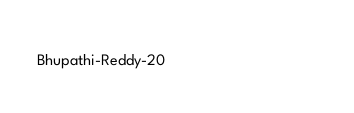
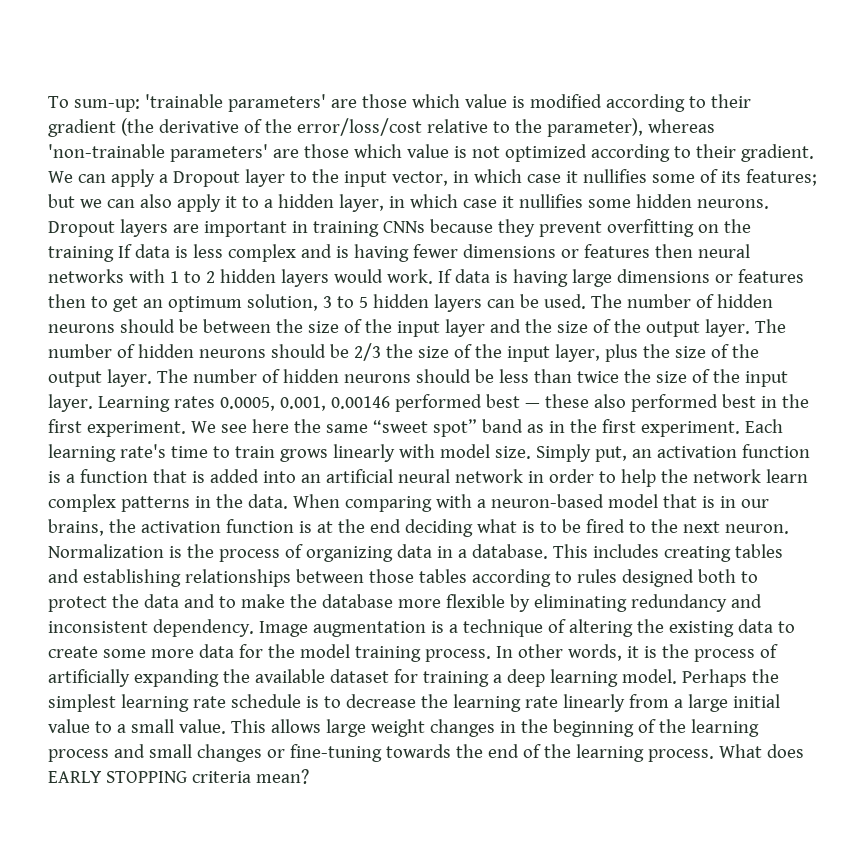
- Bhupathi-Reddy-20
+ To sum-up: 'trainable parameters' are those which value is modified according to their gradient (the derivative of the error/loss/cost relative to the parameter), whereas 'non-trainable parameters' are those which value is not optimized according to their gradient. We can apply a Dropout layer to the input vector, in which case it nullifies some of its features; but we can also apply it to a hidden layer, in which case it nullifies some hidden neurons. Dropout layers are important in training CNNs because they prevent overfitting on the training If data is less complex and is having fewer dimensions or features then neural networks with 1 to 2 hidden layers would work. If data is having large dimensions or features then to get an optimum solution, 3 to 5 hidden layers can be used. The number of hidden neurons should be between the size of the input layer and the size of the output layer. The number of hidden neurons should be 2/3 the size of the input layer, plus the size of the output layer. The number of hidden neurons should be less than twice the size of the input layer. Learning rates 0.0005, 0.001, 0.00146 performed best — these also performed best in the first experiment. We see here the same “sweet spot” band as in the first experiment. Each learning rate's time to train grows linearly with model size. Simply put, an activation function is a function that is added into an artificial neural network in order to help the network learn complex patterns in the data. When comparing with a neuron-based model that is in our brains, the activation function is at the end deciding what is to be fired to the next neuron. Normalization is the process of organizing data in a database. This includes creating tables and establishing relationships between those tables according to rules designed both to protect the data and to make the database more flexible by eliminating redundancy and inconsistent dependency. Image augmentation is a technique of altering the existing data to create some more data for the model training process. In other words, it is the process of artificially expanding the available dataset for training a deep learning model. Perhaps the simplest learning rate schedule is to decrease the learning rate linearly from a large initial value to a small value. This allows large weight changes in the beginning of the learning process and small changes or fine-tuning towards the end of the learning process. What does EARLY STOPPING criteria mean?

